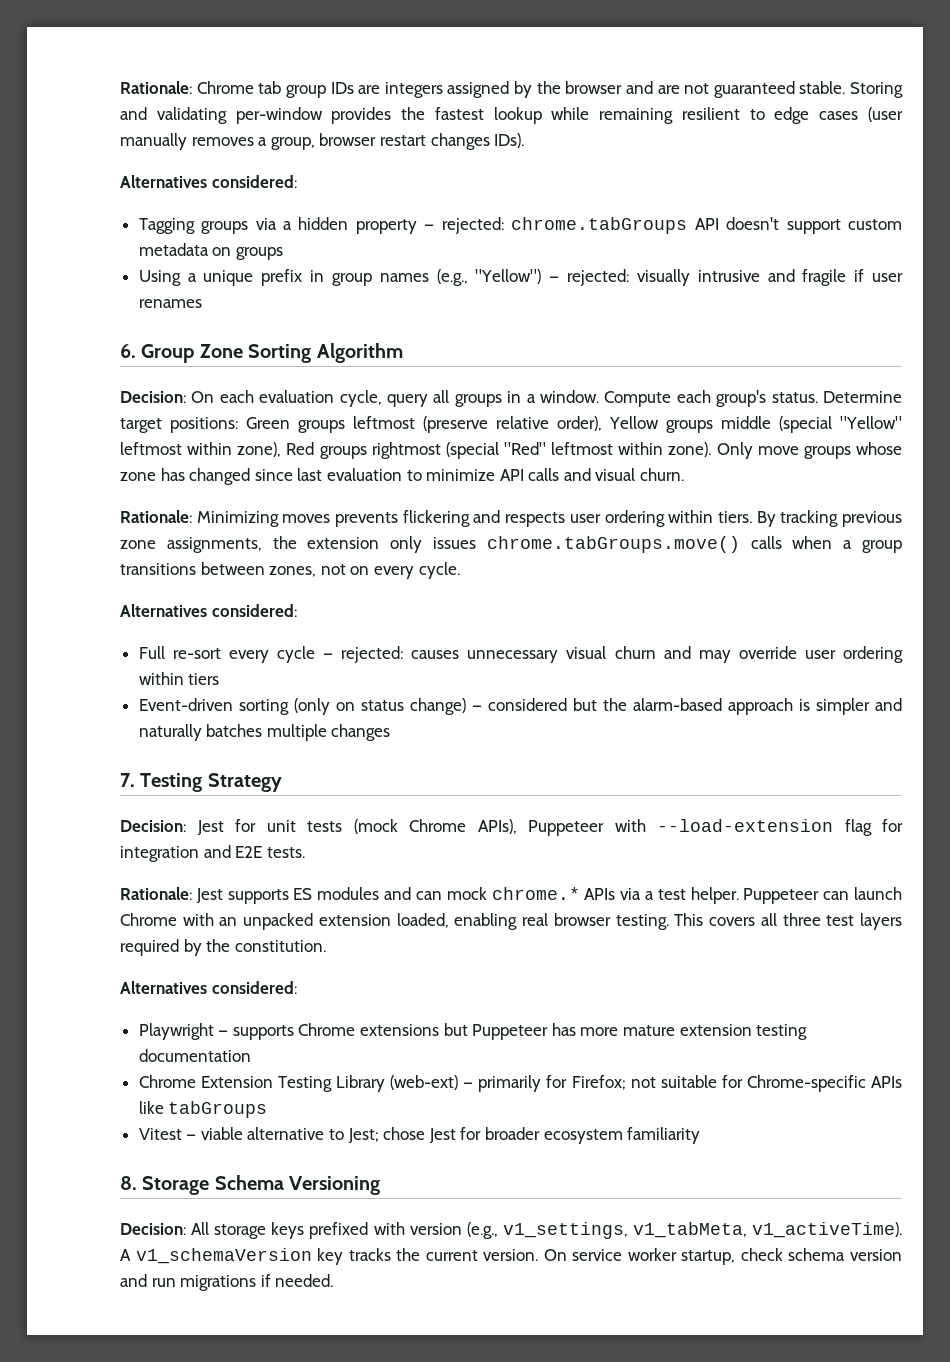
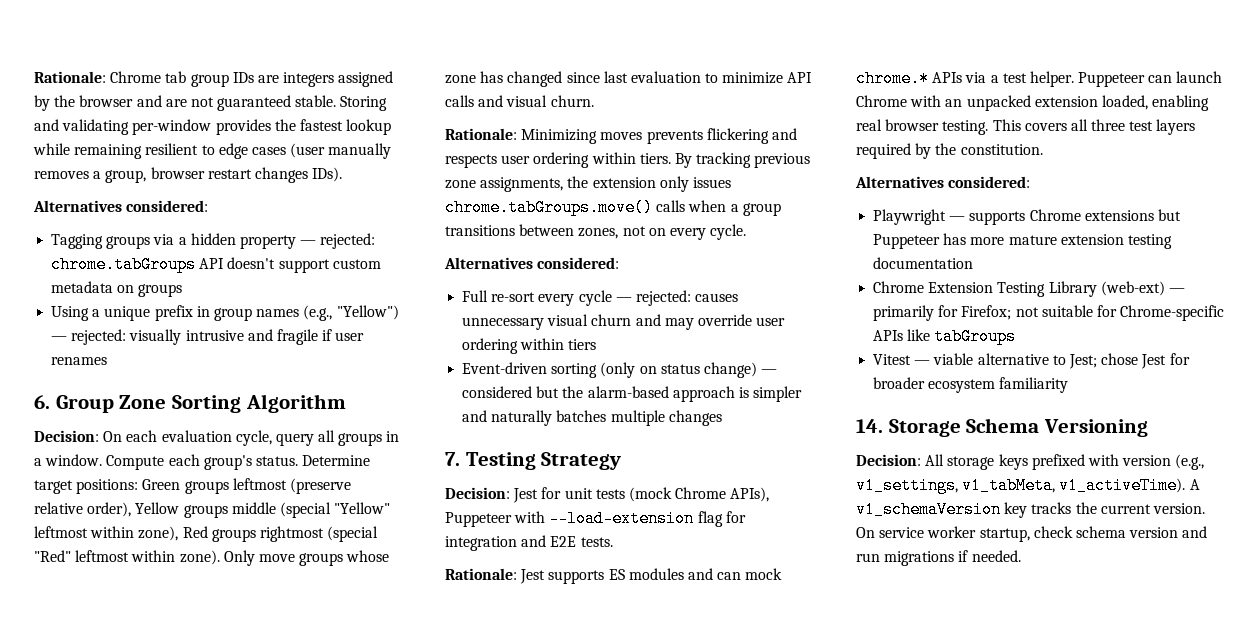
- 8. Storage Schema Versioning
+ 14. Storage Schema Versioning

